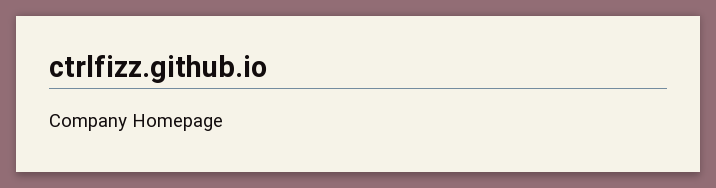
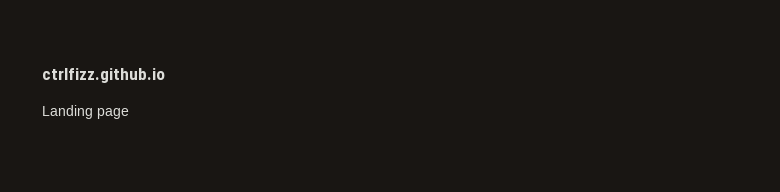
- Company Homepage
+ Landing page

